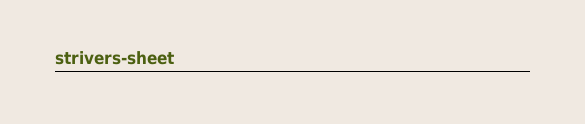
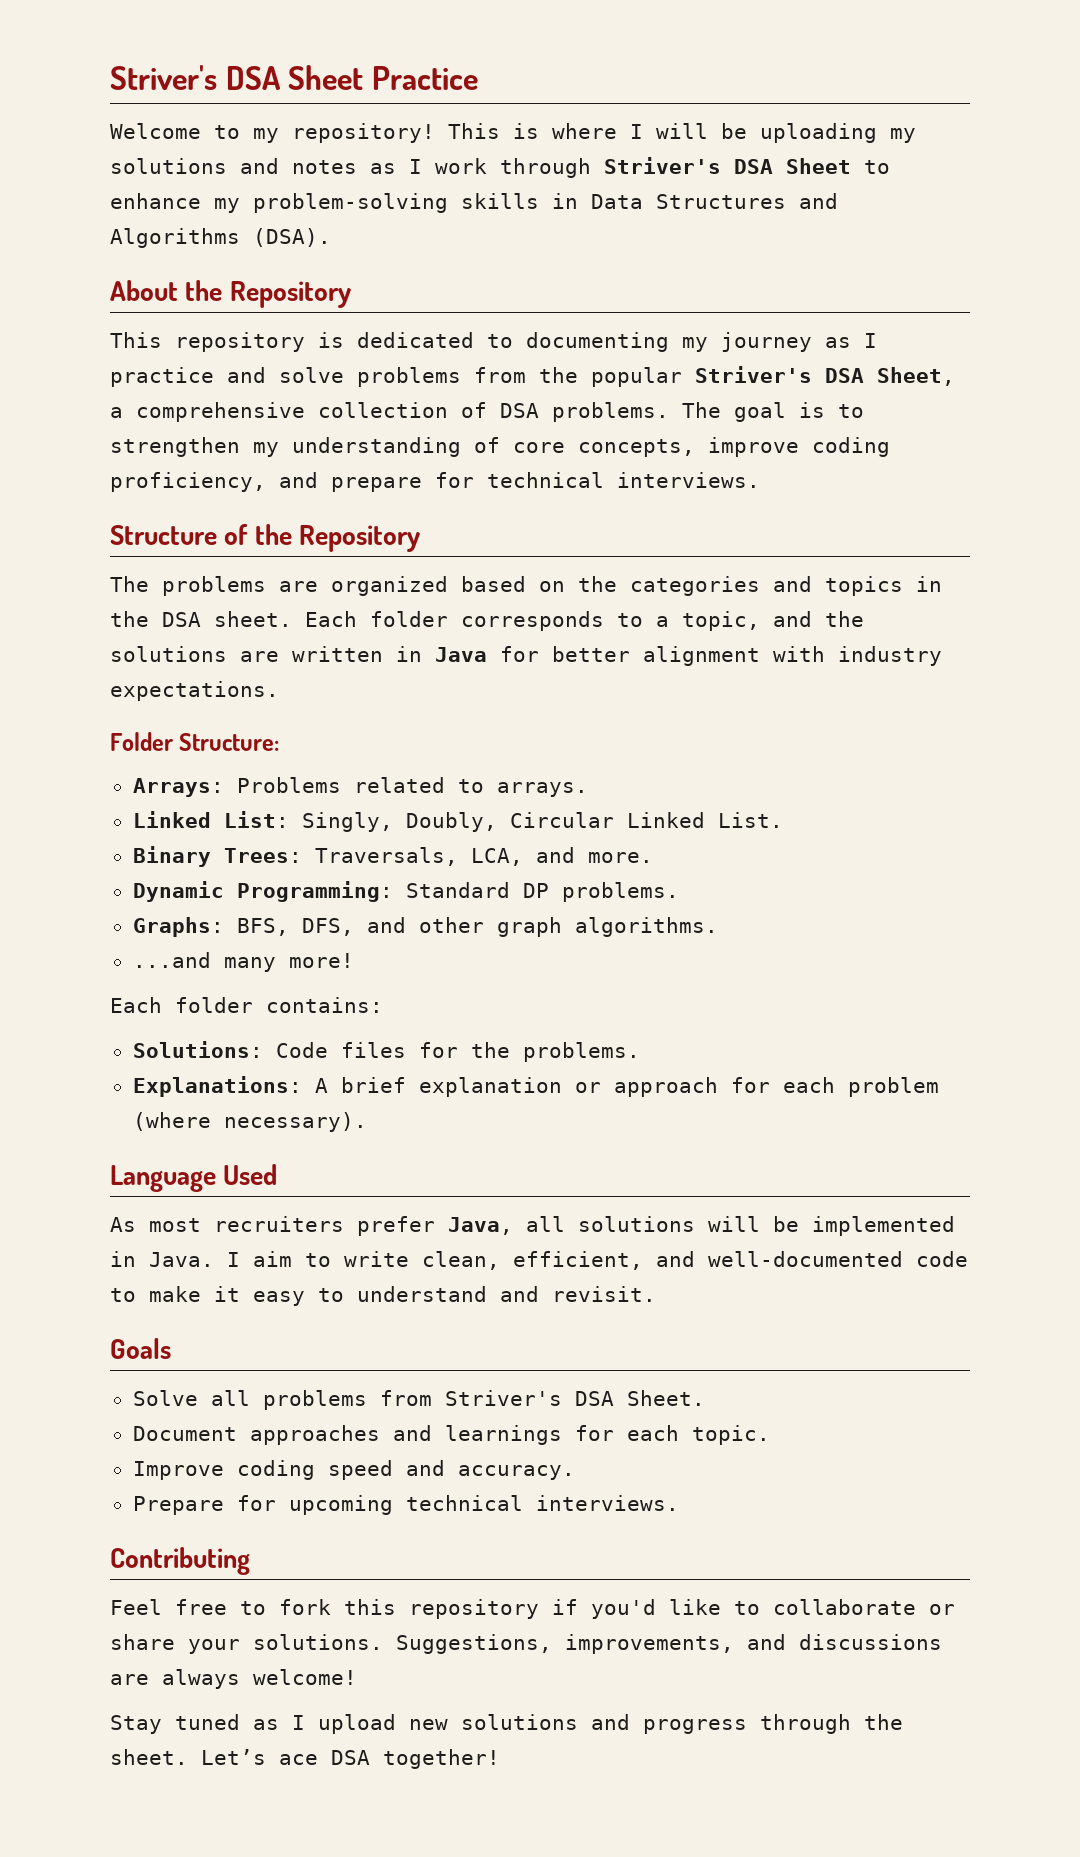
- strivers-sheet
+ Striver's DSA Sheet Practice
+ Welcome to my repository! This is where I will be uploading my solutions and notes as I work through Striver's DSA Sheet to enhance my problem-solving skills in Data Structures and Algorithms (DSA).
+ About the Repository
+ This repository is dedicated to documenting my journey as I practice and solve problems from the popular Striver's DSA Sheet, a comprehensive collection of DSA problems. The goal is to strengthen my understanding of core concepts, improve coding proficiency, and prepare for technical interviews.
+ Structure of the Repository
+ The problems are organized based on the categories and topics in the DSA sheet. Each folder corresponds to a topic, and the solutions are written in Java for better alignment with industry expectations.
+ Folder Structure:
+ Arrays: Problems related to arrays.
+ Linked List: Singly, Doubly, Circular Linked List.
+ Binary Trees: Traversals, LCA, and more.
+ Dynamic Programming: Standard DP problems.
+ Graphs: BFS, DFS, and other graph algorithms.
+ ...and many more!
+ Each folder contains:
+ Solutions: Code files for the problems.
+ Explanations: A brief explanation or approach for each problem (where necessary).
+ Language Used
+ As most recruiters prefer Java, all solutions will be implemented in Java. I aim to write clean, efficient, and well-documented code to make it easy to understand and revisit.
+ Goals
+ Solve all problems from Striver's DSA Sheet.
+ Document approaches and learnings for each topic.
+ Improve coding speed and accuracy.
+ Prepare for upcoming technical interviews.
+ Contributing
+ Feel free to fork this repository if you'd like to collaborate or share your solutions. Suggestions, improvements, and discussions are always welcome!
+ Stay tuned as I upload new solutions and progress through the sheet. Let’s ace DSA together!

